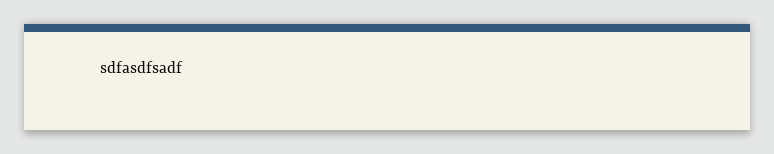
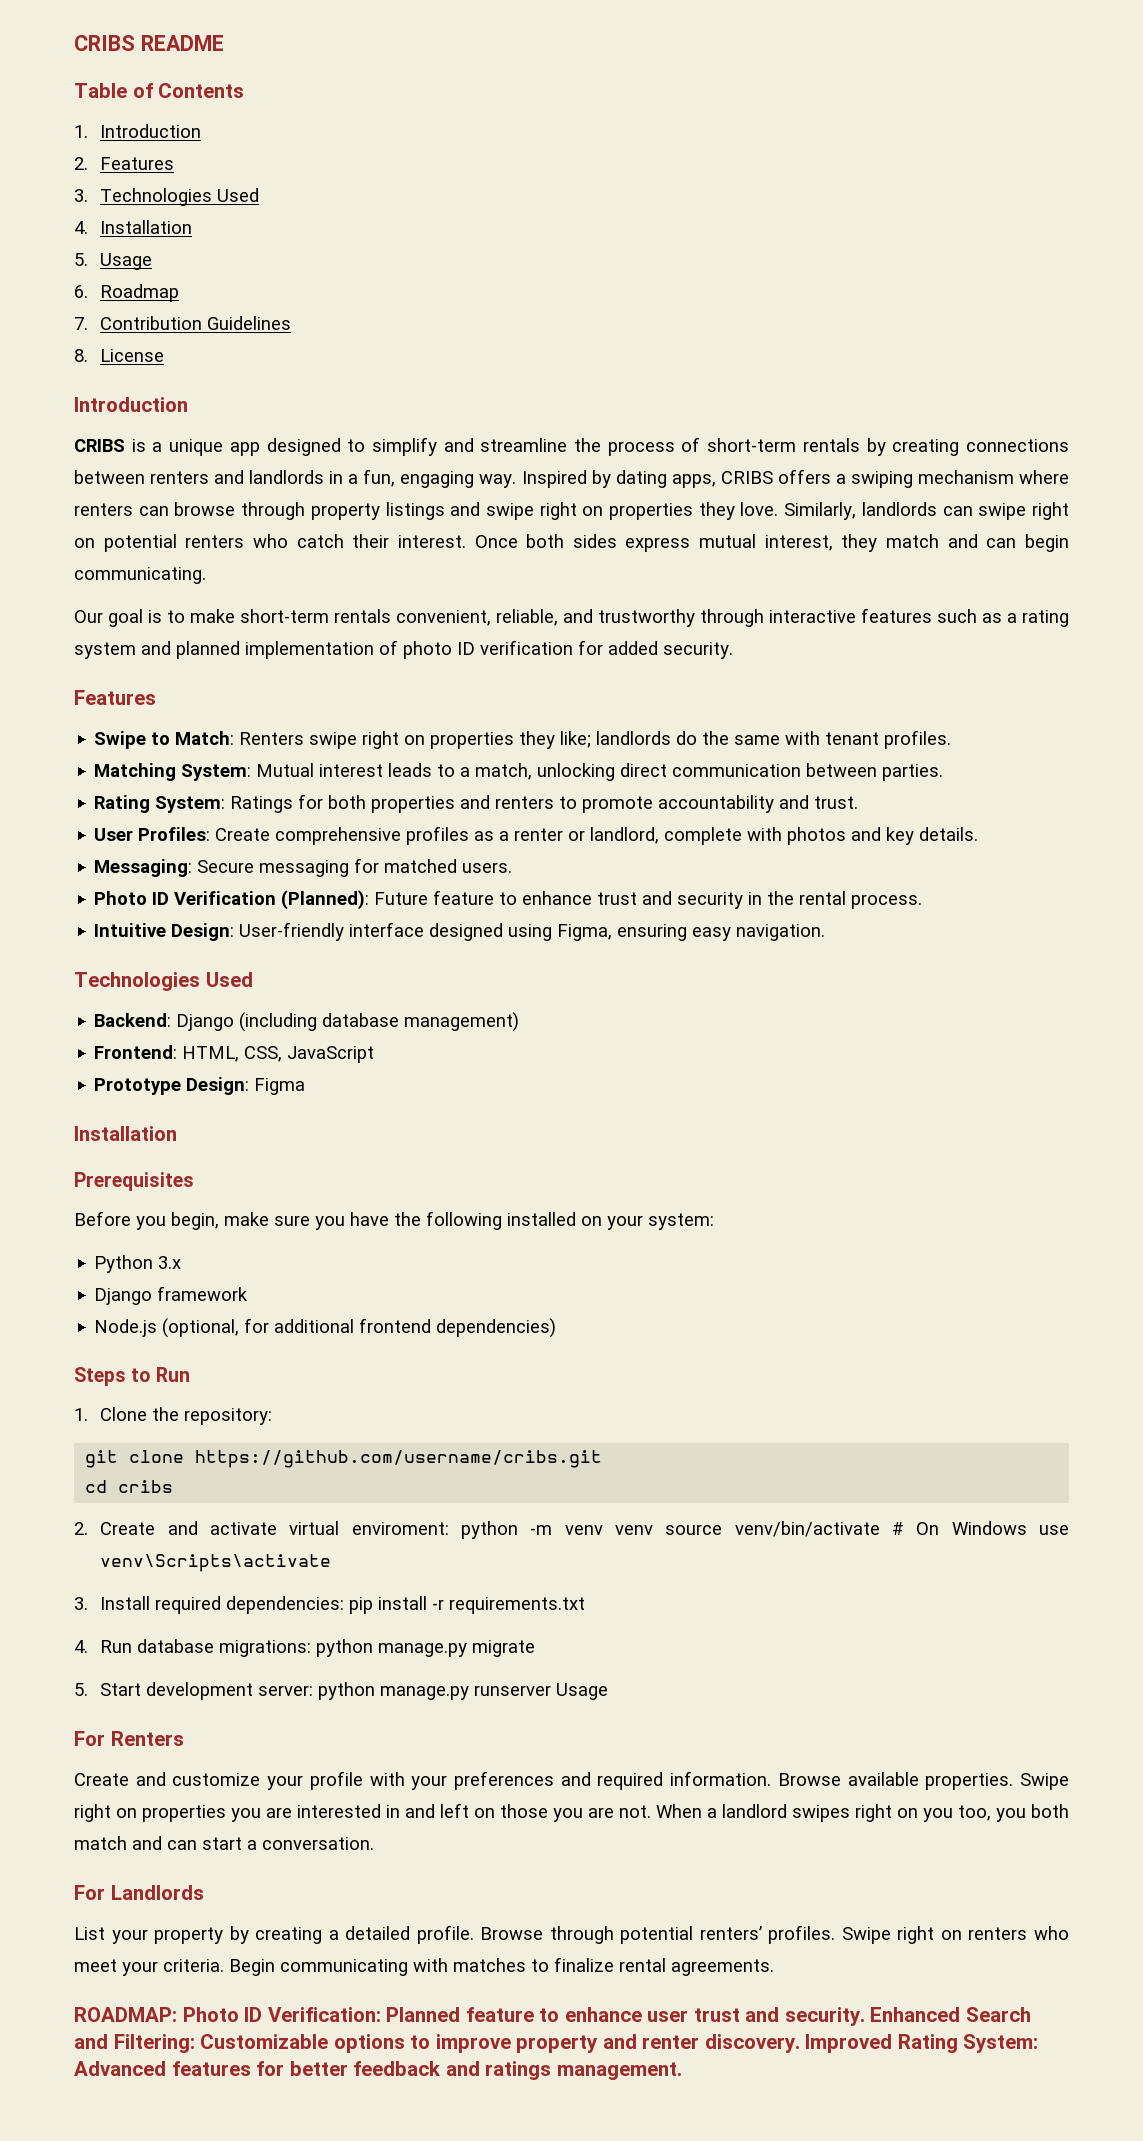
- sdfasdfsadf
+ CRIBS README
+ Table of Contents
+ 1. Introduction
+ 2. Features
+ 3. Technologies Used
+ 4. Installation
+ 5. Usage
+ 6. Roadmap
+ 7. Contribution Guidelines
+ 8. License
+ Introduction
+ CRIBS is a unique app designed to simplify and streamline the process of short-term rentals by creating connections between renters and landlords in a fun, engaging way. Inspired by dating apps, CRIBS offers a swiping mechanism where renters can browse through property listings and swipe right on properties they love. Similarly, landlords can swipe right on potential renters who catch their interest. Once both sides express mutual interest, they match and can begin communicating.
+ Our goal is to make short-term rentals convenient, reliable, and trustworthy through interactive features such as a rating system and planned implementation of photo ID verification for added security.
+ Features
+ Swipe to Match: Renters swipe right on properties they like; landlords do the same with tenant profiles.
+ Matching System: Mutual interest leads to a match, unlocking direct communication between parties.
+ Rating System: Ratings for both properties and renters to promote accountability and trust.
+ User Profiles: Create comprehensive profiles as a renter or landlord, complete with photos and key details.
+ Messaging: Secure messaging for matched users.
+ Photo ID Verification (Planned): Future feature to enhance trust and security in the rental process.
+ Intuitive Design: User-friendly interface designed using Figma, ensuring easy navigation.
+ Technologies Used
+ Backend: Django (including database management)
+ Frontend: HTML, CSS, JavaScript
+ Prototype Design: Figma
+ Installation
+ Prerequisites
+ Before you begin, make sure you have the following installed on your system:
+ Python 3.x
+ Django framework
+ Node.js (optional, for additional frontend dependencies)
+ Steps to Run
+ 1. Clone the repository:
+ git clone https://github.com/username/cribs.git
+ cd cribs
+ 2. Create and activate virtual enviroment: python -m venv venv source venv/bin/activate # On Windows use venv\Scripts\activate
+ 3. Install required dependencies: pip install -r requirements.txt
+ 4. Run database migrations: python manage.py migrate
+ 5. Start development server: python manage.py runserver Usage
+ For Renters
+ Create and customize your profile with your preferences and required information. Browse available properties. Swipe right on properties you are interested in and left on those you are not. When a landlord swipes right on you too, you both match and can start a conversation.
+ For Landlords
+ List your property by creating a detailed profile. Browse through potential renters’ profiles. Swipe right on renters who meet your criteria. Begin communicating with matches to finalize rental agreements.
+ ROADMAP: Photo ID Verification: Planned feature to enhance user trust and security. Enhanced Search and Filtering: Customizable options to improve property and renter discovery. Improved Rating System: Advanced features for better feedback and ratings management.

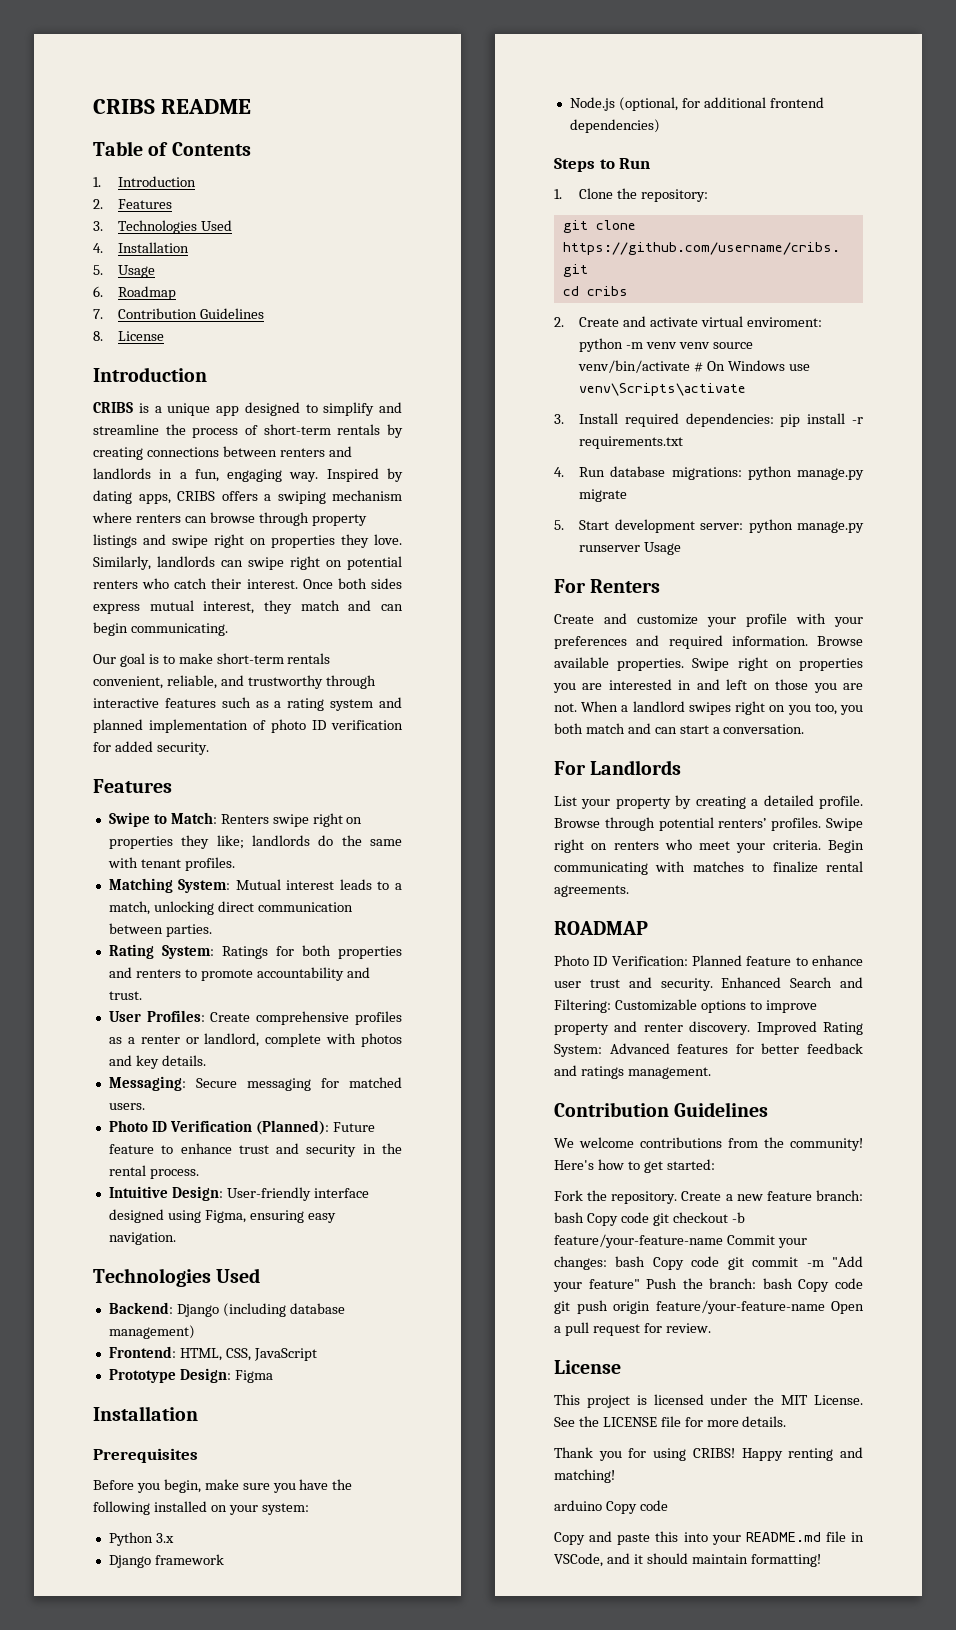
- ROADMAP: Photo ID Verification: Planned feature to enhance user trust and security.
+ ROADMAP
+ Photo ID Verification: Planned feature to enhance user trust and security.
  Improved Rating System: Advanced features for better feedback and ratings management.
+ Contribution Guidelines
+ We welcome contributions from the community! Here's how to get started:
+ Fork the repository. Create a new feature branch: bash Copy code git checkout -b feature/your-feature-name Commit your changes: bash Copy code git commit -m "Add your feature" Push the branch: bash Copy code git push origin feature/your-feature-name Open a pull request for review.
+ License
+ This project is licensed under the MIT License. See the LICENSE file for more details.
+ Thank you for using CRIBS! Happy renting and matching!
+ arduino Copy code
+ Copy and paste this into your README.md file in VSCode, and it should maintain formatting!

